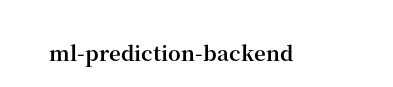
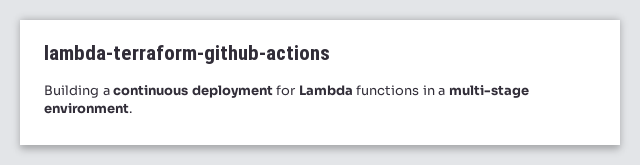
- ml-prediction-backend
+ lambda-terraform-github-actions
+ Building a continuous deployment for Lambda functions in a multi-stage environment.

